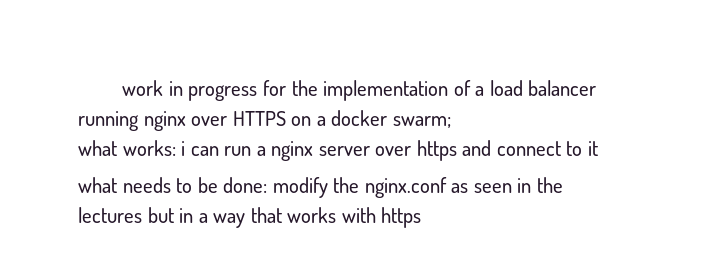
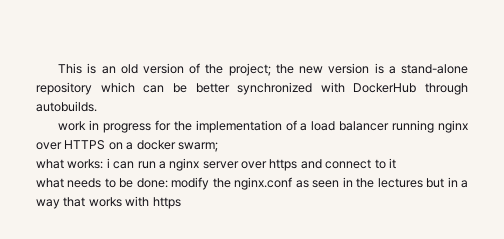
+ This is an old version of the project; the new version is a stand-alone repository which can be better synchronized with DockerHub through autobuilds.

